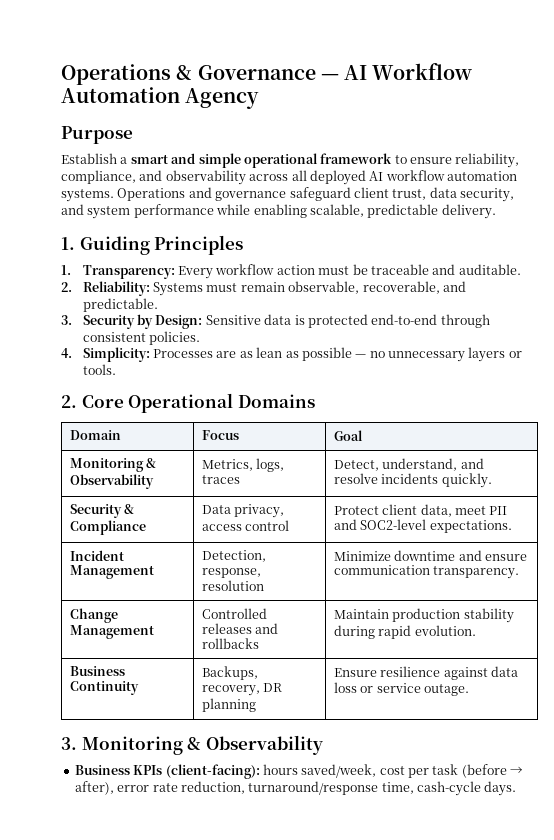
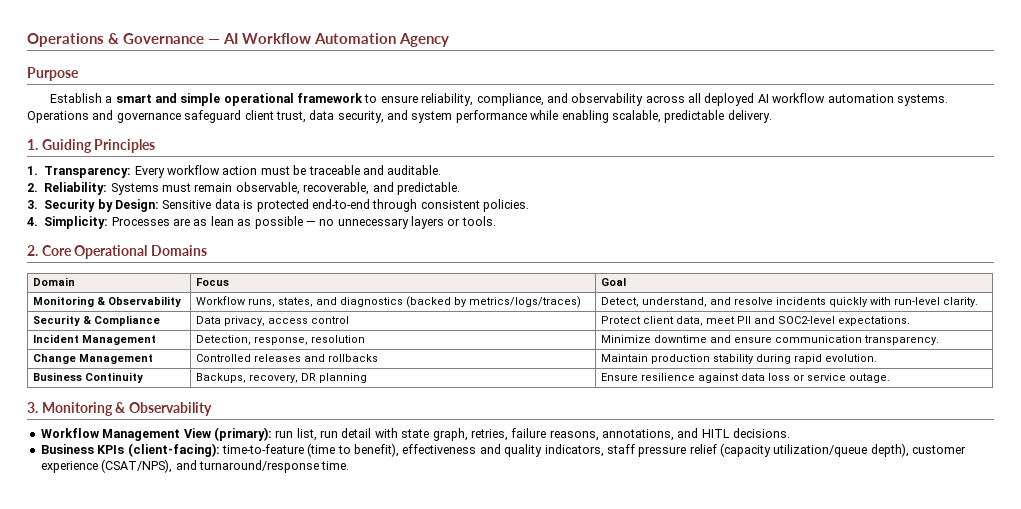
- Monitoring & Observability | Metrics, logs, traces | Detect, understand, and resolve incidents quickly.
+ Monitoring & Observability | Workflow runs, states, and diagnostics (backed by metrics/logs/traces) | Detect, understand, and resolve incidents quickly with run-level clarity.
- Business KPIs (client-facing): hours saved/week, cost per task (before → after), error rate reduction, turnaround/response time, cash-cycle days.
+ Workflow Management View (primary): run list, run detail with state graph, retries, failure reasons, annotations, and HITL decisions.
+ Business KPIs (client-facing): time-to-feature (time to benefit), effectiveness and quality indicators, staff pressure relief (capacity utilization/queue depth), customer experience (CSAT/NPS), and turnaround/response time.

